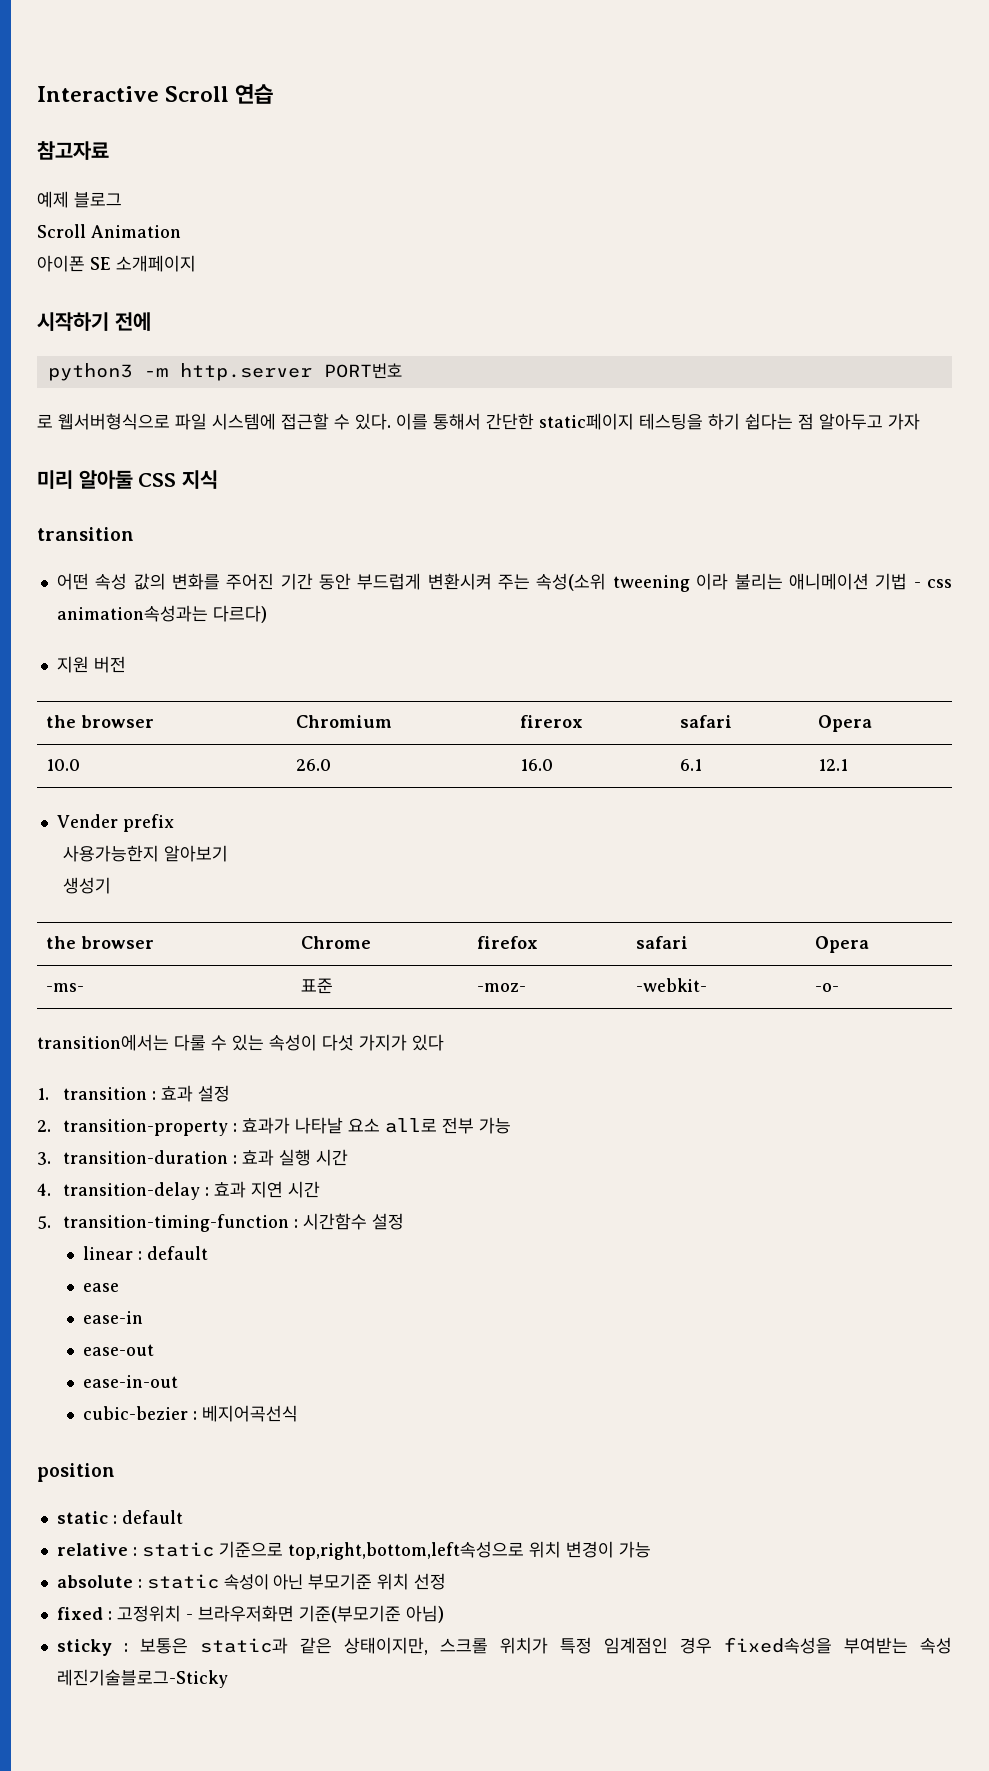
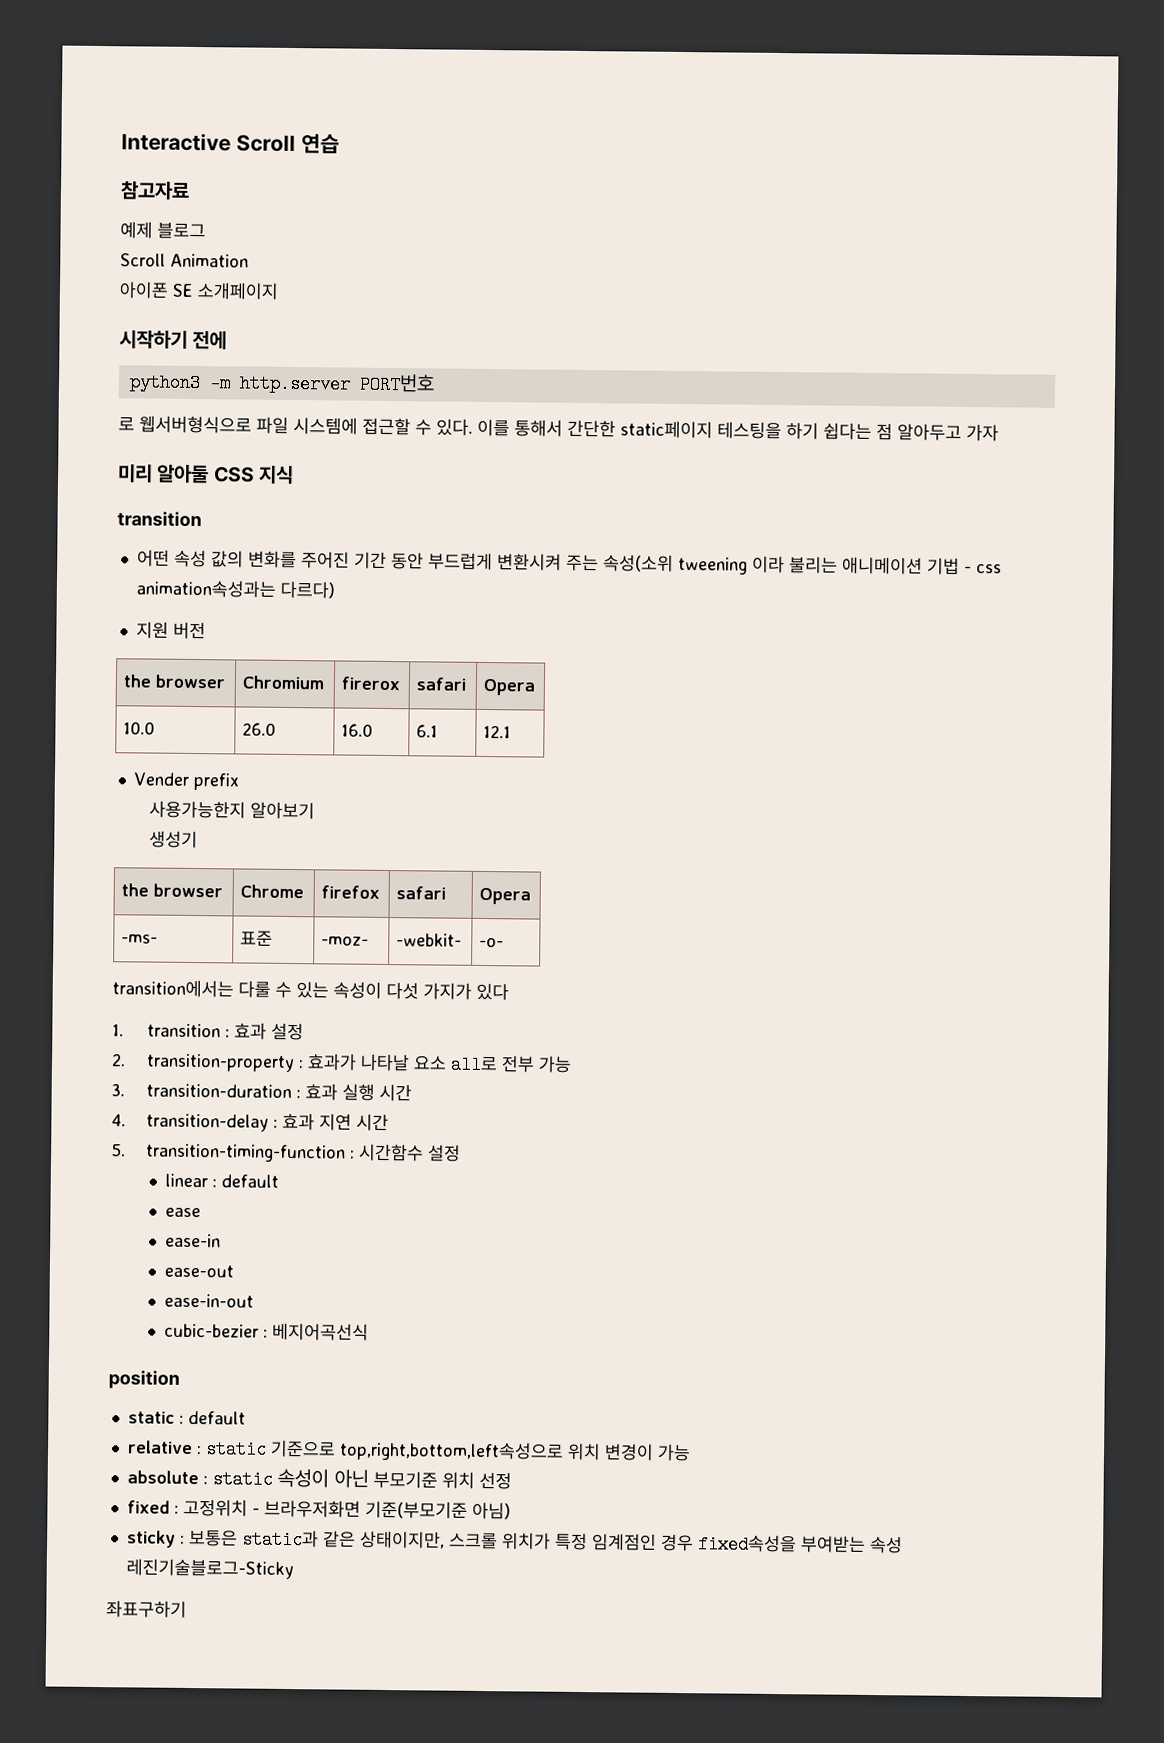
+ 좌표구하기

